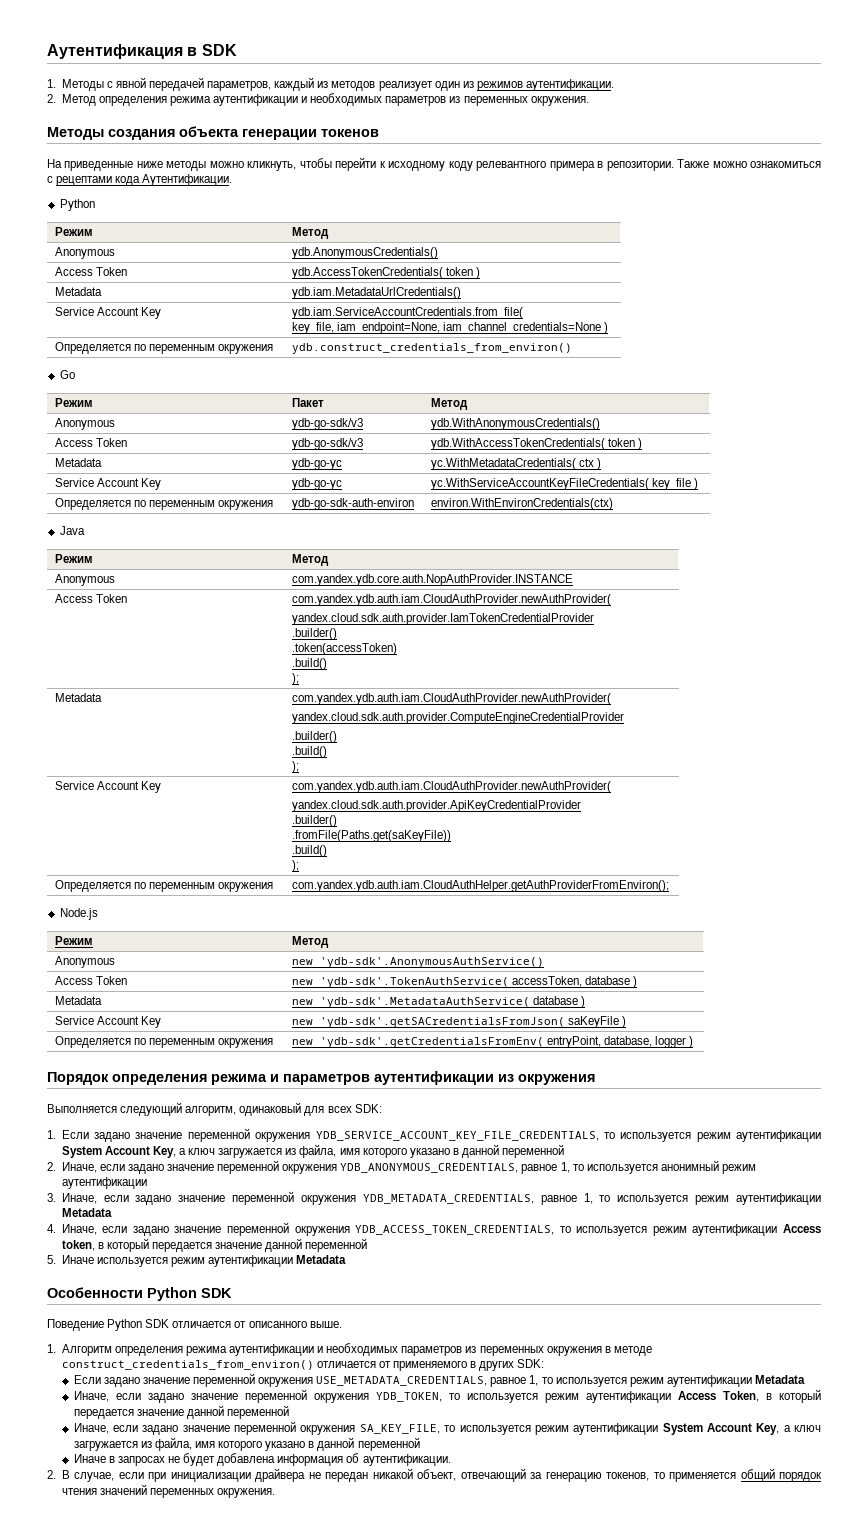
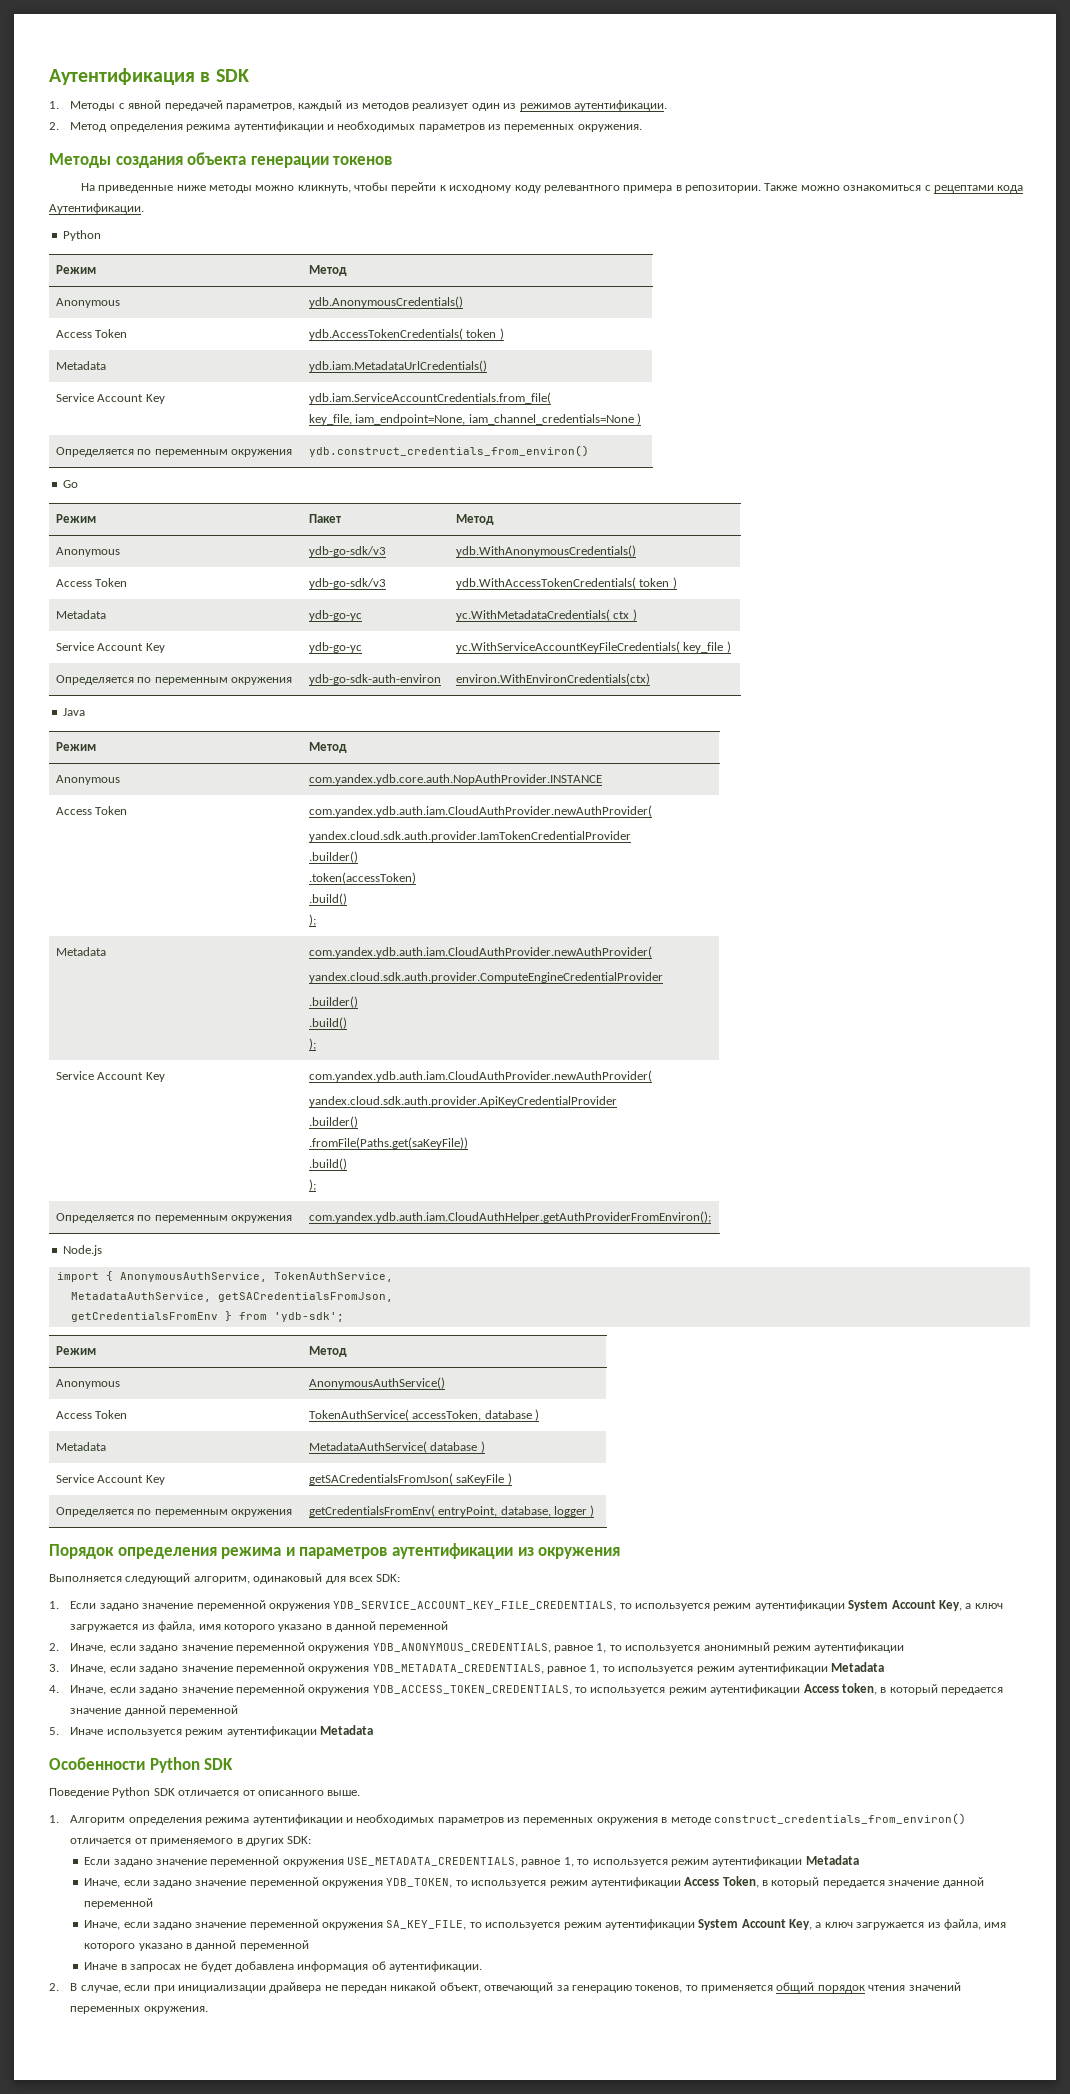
  Node.js
+ import { AnonymousAuthService, TokenAuthService,
+ MetadataAuthService, getSACredentialsFromJson,
+ getCredentialsFromEnv } from 'ydb-sdk';
  Режим | Метод
- Anonymous | new 'ydb-sdk'.AnonymousAuthService()
- Access Token | new 'ydb-sdk'.TokenAuthService( accessToken, database )
+ Anonymous | AnonymousAuthService()
+ Access Token | TokenAuthService( accessToken, database )
- Metadata | new 'ydb-sdk'.MetadataAuthService( database )
+ Metadata | MetadataAuthService( database )
- Service Account Key | new 'ydb-sdk'.getSACredentialsFromJson( saKeyFile )
+ Service Account Key | getSACredentialsFromJson( saKeyFile )
- Определяется по переменным окружения | new 'ydb-sdk'.getCredentialsFromEnv( entryPoint, database, logger )
+ Определяется по переменным окружения | getCredentialsFromEnv( entryPoint, database, logger )

